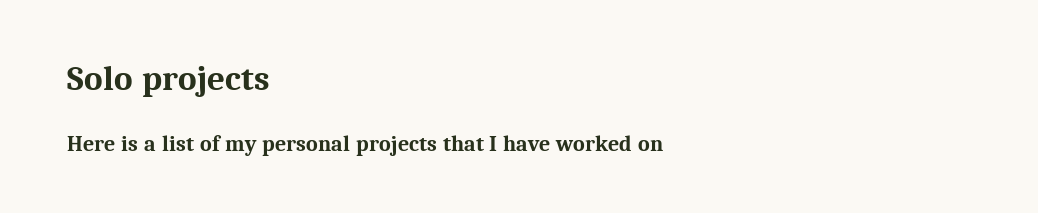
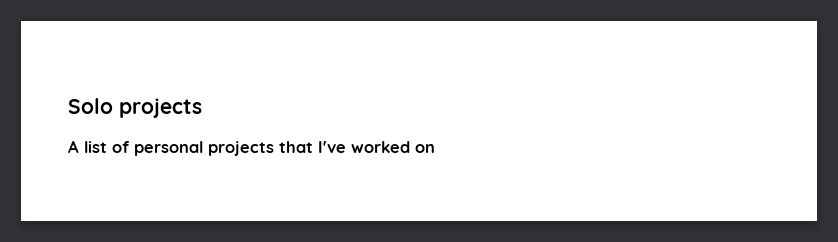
- Here is a list of my personal projects that I have worked on
+ A list of personal projects that I've worked on

